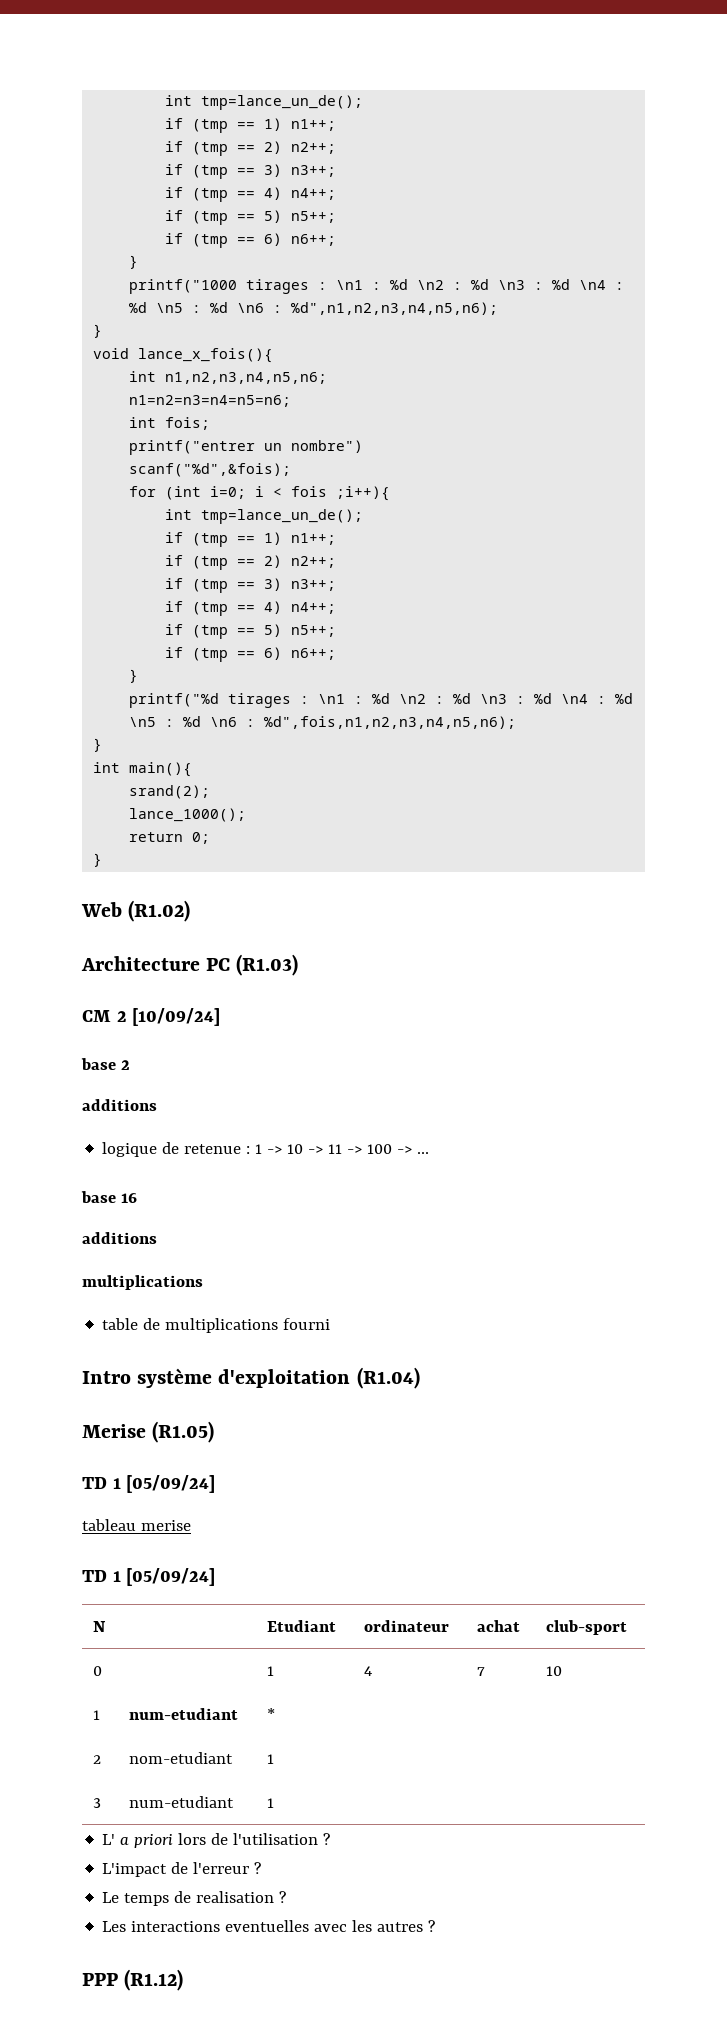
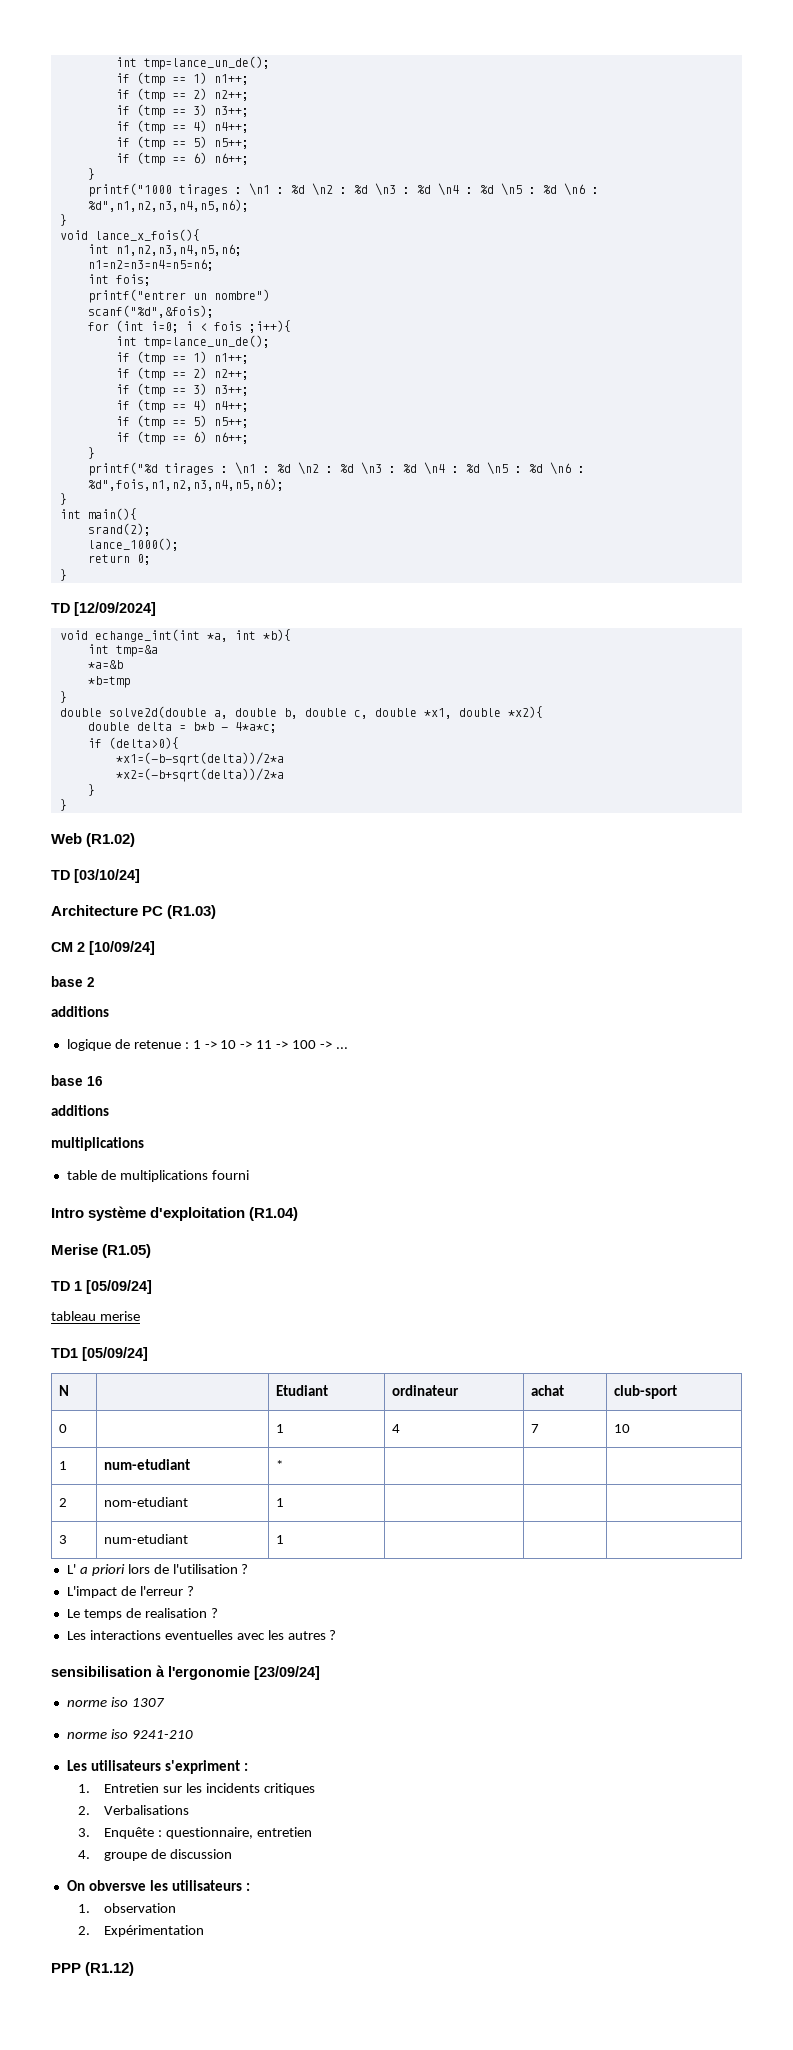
+ TD [12/09/2024]
+ void echange_int(int *a, int *b){
+ int tmp=&a
+ *a=&b
+ *b=tmp
+ }
+ double solve2d(double a, double b, double c, double *x1, double *x2){
+ double delta = b*b - 4*a*c;
+ if (delta>0){
+ *x1=(-b-sqrt(delta))/2*a
+ *x2=(-b+sqrt(delta))/2*a
+ }
+ }
+ TD [03/10/24]
  tableau merise
- TD 1 [05/09/24]
+ TD1 [05/09/24]
+ sensibilisation à l'ergonomie [23/09/24]
+ norme iso 1307
+ norme iso 9241-210
+ Les utilisateurs s'expriment :
+ 1. Entretien sur les incidents critiques
+ 2. Verbalisations
+ 3. Enquête : questionnaire, entretien
+ 4. groupe de discussion
+ On obversve les utilisateurs :
+ 1. observation
+ 2. Expérimentation

